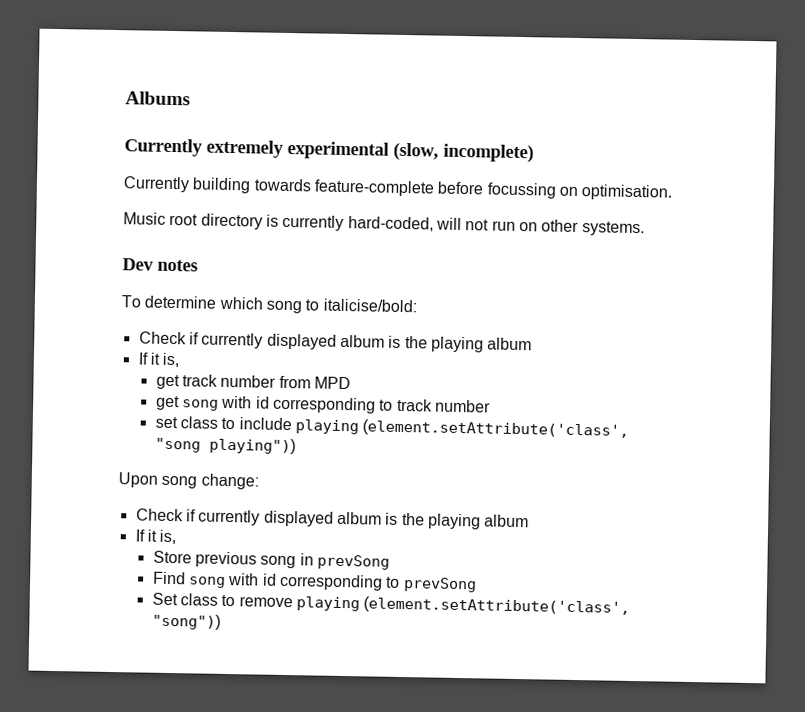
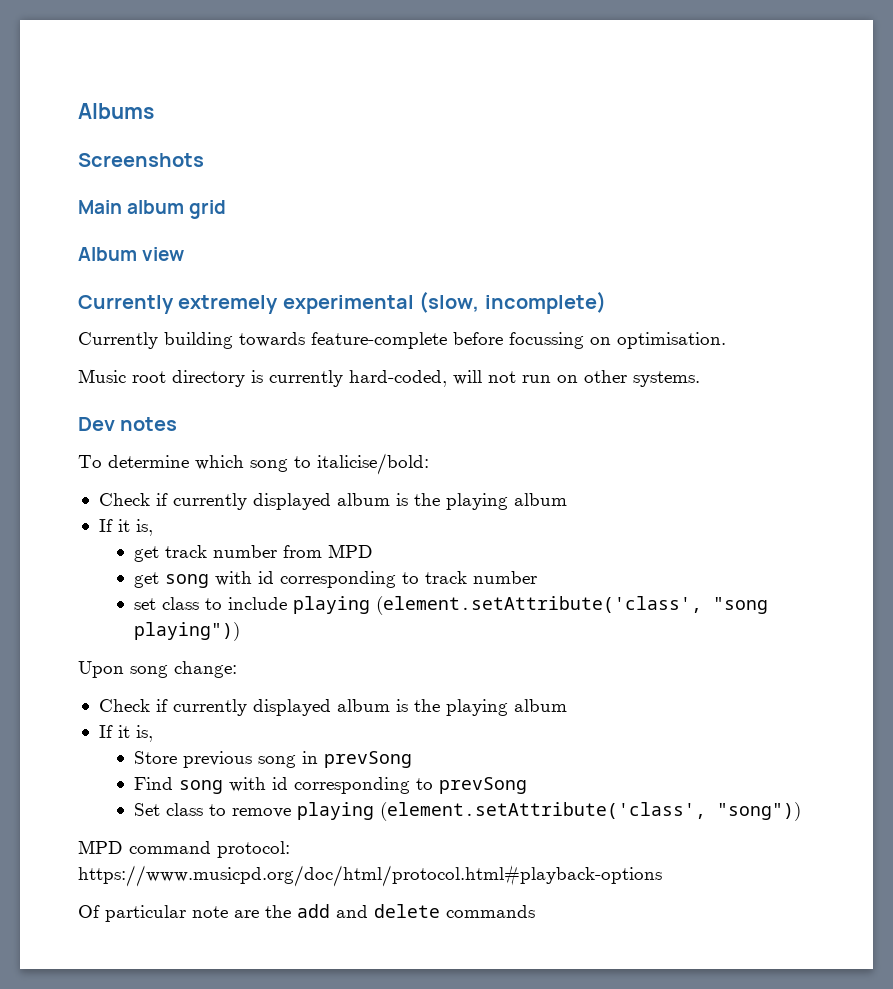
+ Screenshots
+ Main album grid
+ Album view
+ MPD command protocol: https://www.musicpd.org/doc/html/protocol.html#playback-options
+ Of particular note are the add and delete commands

